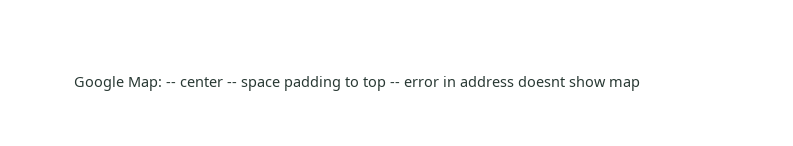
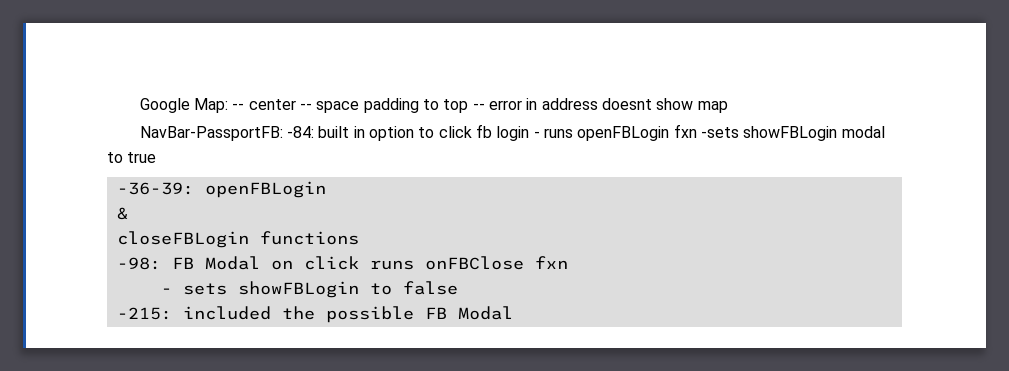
+ NavBar-PassportFB: -84: built in option to click fb login - runs openFBLogin fxn -sets showFBLogin modal to true
+ -36-39: openFBLogin
+ &
+ closeFBLogin functions
+ -98: FB Modal on click runs onFBClose fxn
+ - sets showFBLogin to false
+ -215: included the possible FB Modal

